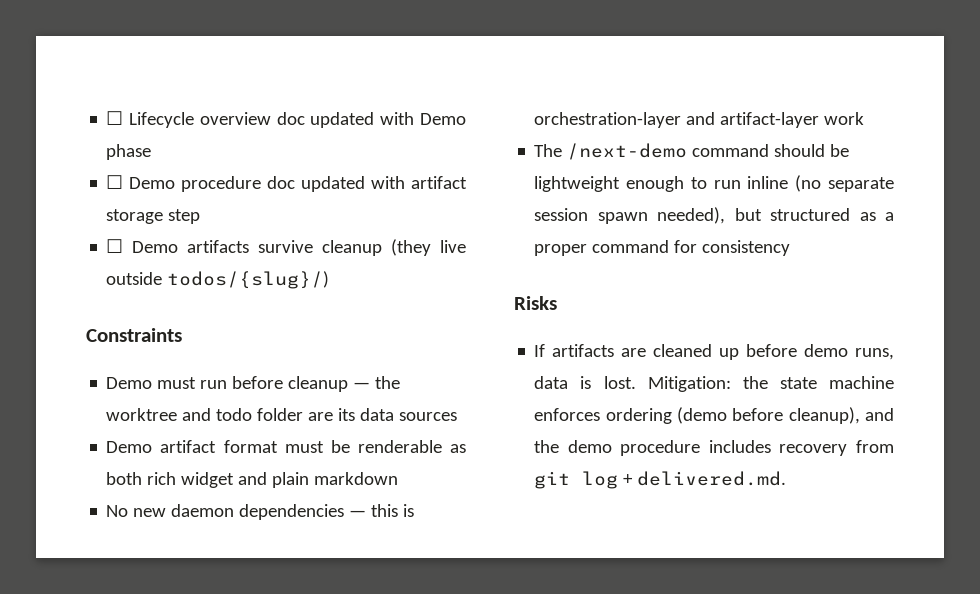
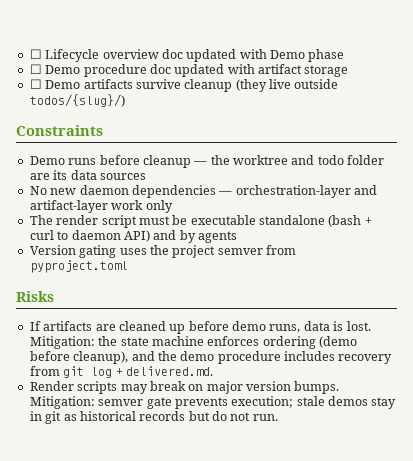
- ☐ Demo procedure doc updated with artifact storage step
+ ☐ Demo procedure doc updated with artifact storage
- Demo must run before cleanup — the worktree and todo folder are its data sources
+ Demo runs before cleanup — the worktree and todo folder are its data sources
- Demo artifact format must be renderable as both rich widget and plain markdown
- No new daemon dependencies — this is orchestration-layer and artifact-layer work
+ No new daemon dependencies — orchestration-layer and artifact-layer work only
- The /next-demo command should be lightweight enough to run inline (no separate session spawn needed), but structured as a proper command for consistency
+ The render script must be executable standalone (bash + curl to daemon API) and by agents
+ Version gating uses the project semver from pyproject.toml
+ Render scripts may break on major version bumps. Mitigation: semver gate prevents execution; stale demos stay in git as historical records but do not run.

